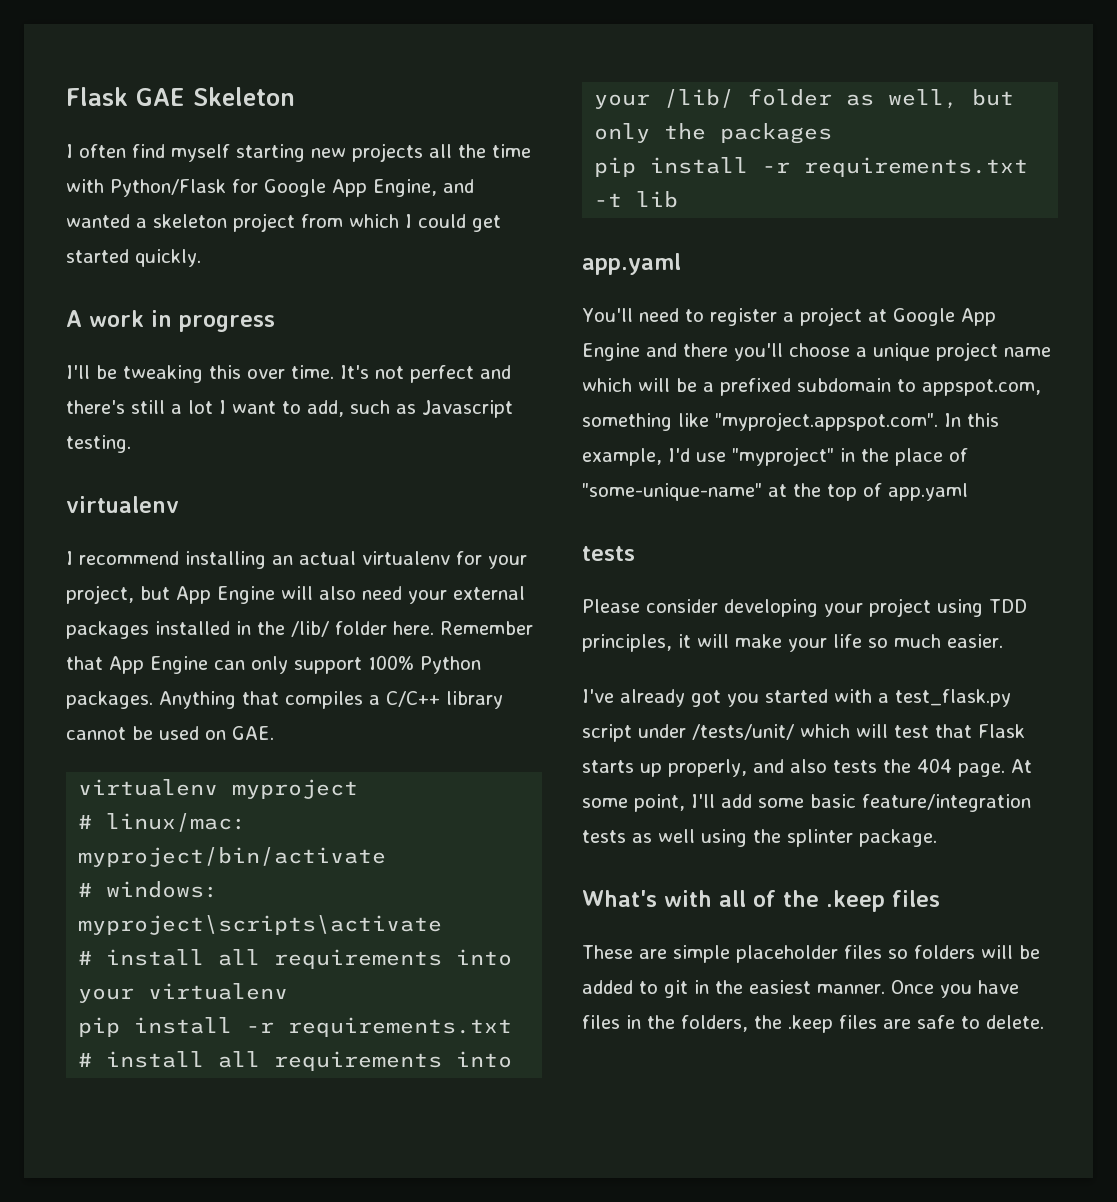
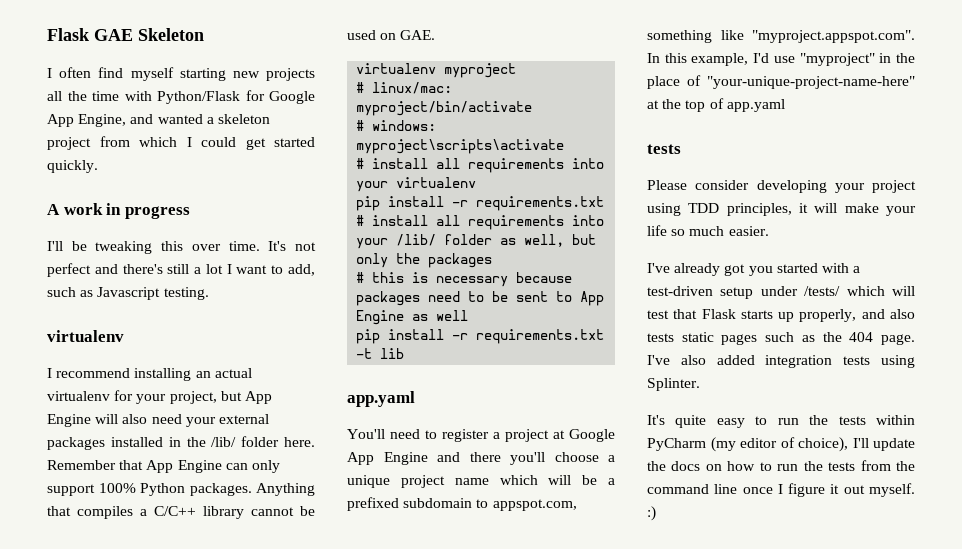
+ # this is necessary because packages need to be sent to App Engine as well
- You'll need to register a project at Google App Engine and there you'll choose a unique project name which will be a prefixed subdomain to appspot.com, something like "myproject.appspot.com". In this example, I'd use "myproject" in the place of "some-unique-name" at the top of app.yaml
+ You'll need to register a project at Google App Engine and there you'll choose a unique project name which will be a prefixed subdomain to appspot.com, something like "myproject.appspot.com". In this example, I'd use "myproject" in the place of "your-unique-project-name-here" at the top of app.yaml
- I've already got you started with a test_flask.py script under /tests/unit/ which will test that Flask starts up properly, and also tests the 404 page. At some point, I'll add some basic feature/integration tests as well using the splinter package.
- What's with all of the .keep files
- These are simple placeholder files so folders will be added to git in the easiest manner. Once you have files in the folders, the .keep files are safe to delete.
+ I've already got you started with a test-driven setup under /tests/ which will test that Flask starts up properly, and also tests static pages such as the 404 page. I've also added integration tests using Splinter.
+ It's quite easy to run the tests within PyCharm (my editor of choice), I'll update the docs on how to run the tests from the command line once I figure it out myself. :)

